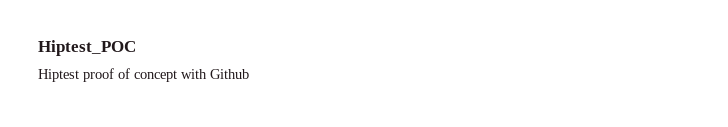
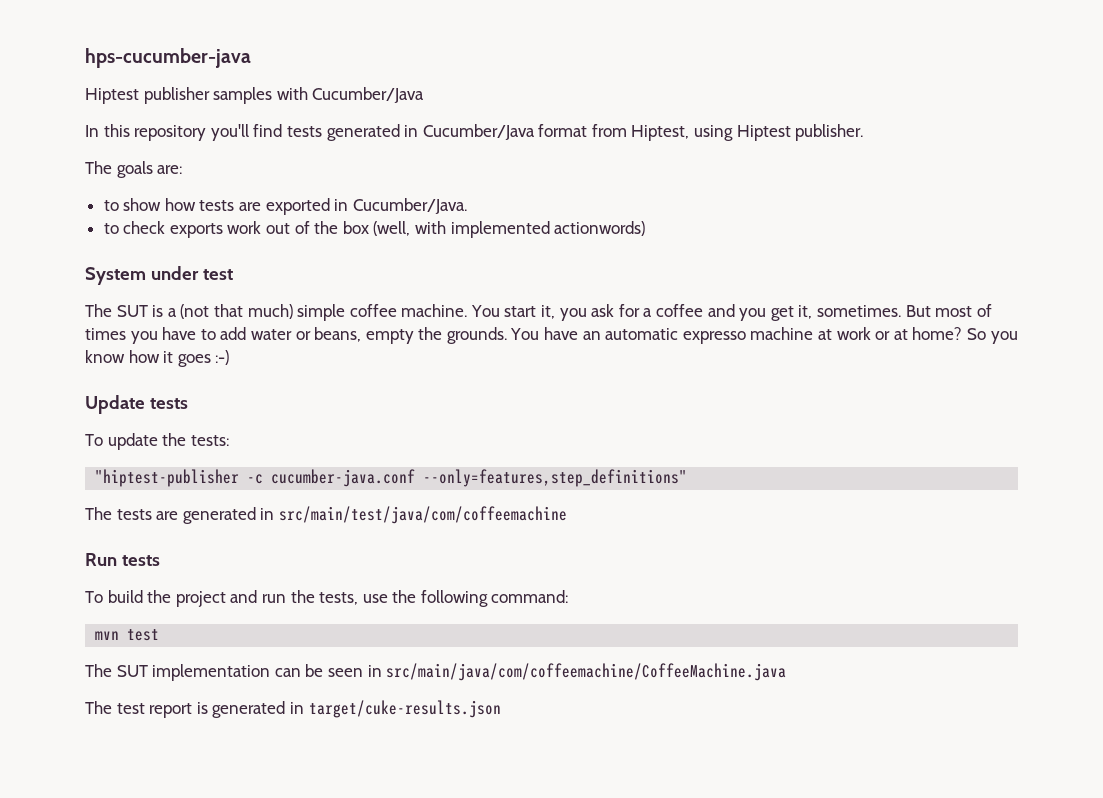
- Hiptest_POC
- Hiptest proof of concept with Github
+ hps-cucumber-java
+ Hiptest publisher samples with Cucumber/Java
+ In this repository you'll find tests generated in Cucumber/Java format from Hiptest, using Hiptest publisher.
+ The goals are:
+ to show how tests are exported in Cucumber/Java.
+ to check exports work out of the box (well, with implemented actionwords)
+ System under test
+ The SUT is a (not that much) simple coffee machine. You start it, you ask for a coffee and you get it, sometimes. But most of times you have to add water or beans, empty the grounds. You have an automatic expresso machine at work or at home? So you know how it goes :-)
+ Update tests
+ To update the tests:
+ "hiptest-publisher -c cucumber-java.conf --only=features,step_definitions"
+ The tests are generated in src/main/test/java/com/coffeemachine
+ Run tests
+ To build the project and run the tests, use the following command:
+ mvn test
+ The SUT implementation can be seen in src/main/java/com/coffeemachine/CoffeeMachine.java
+ The test report is generated in target/cuke-results.json

